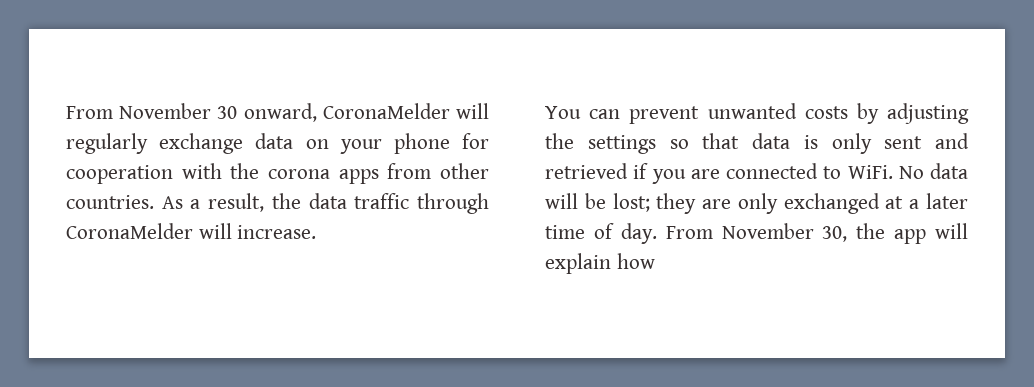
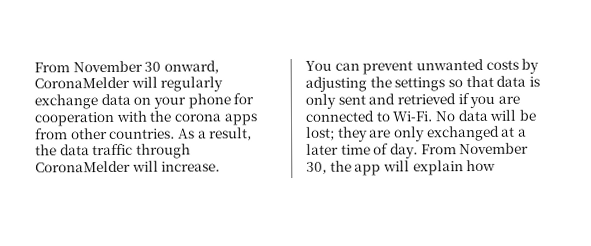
- You can prevent unwanted costs by adjusting the settings so that data is only sent and retrieved if you are connected to WiFi.
+ You can prevent unwanted costs by adjusting the settings so that data is only sent and retrieved if you are connected to Wi-Fi.

